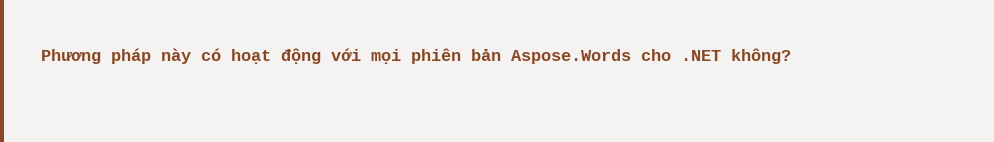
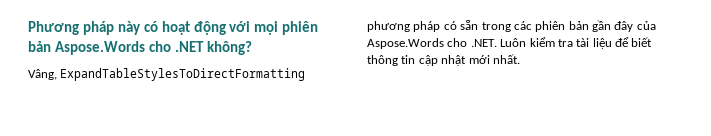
+ Vâng, ExpandTableStylesToDirectFormatting phương pháp có sẵn trong các phiên bản gần đây của Aspose.Words cho .NET. Luôn kiểm tra tài liệu để biết thông tin cập nhật mới nhất.

